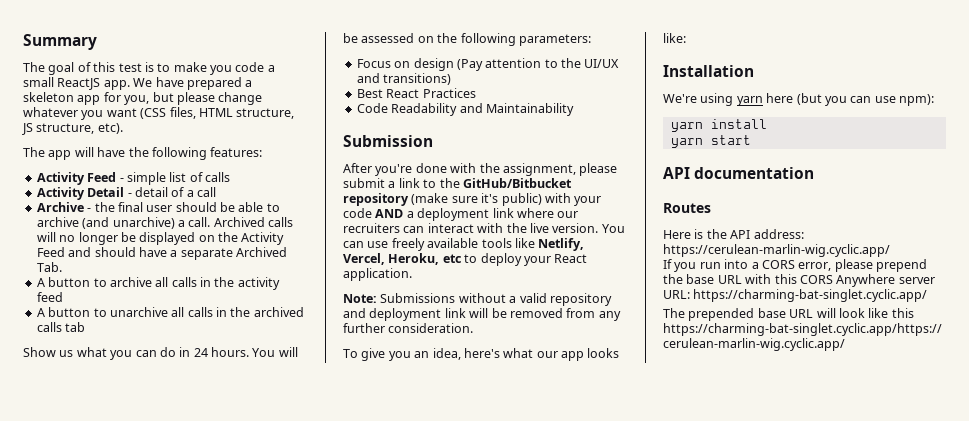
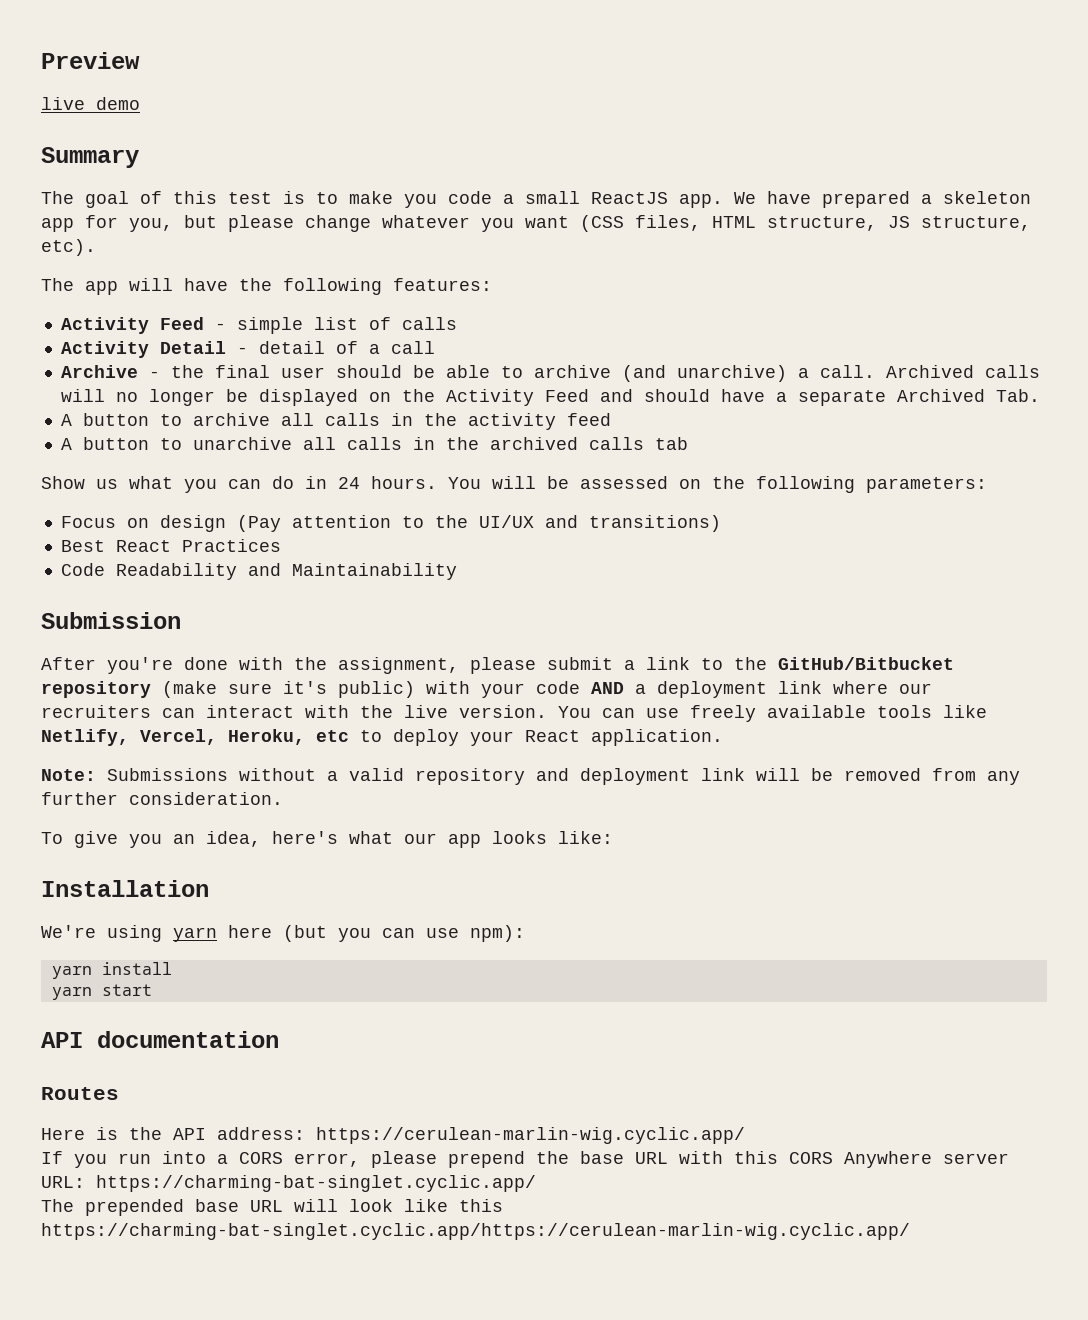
+ Preview
+ live demo

